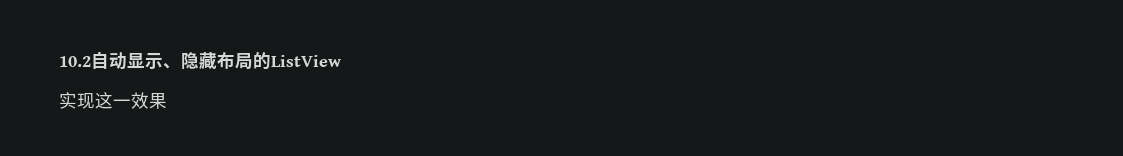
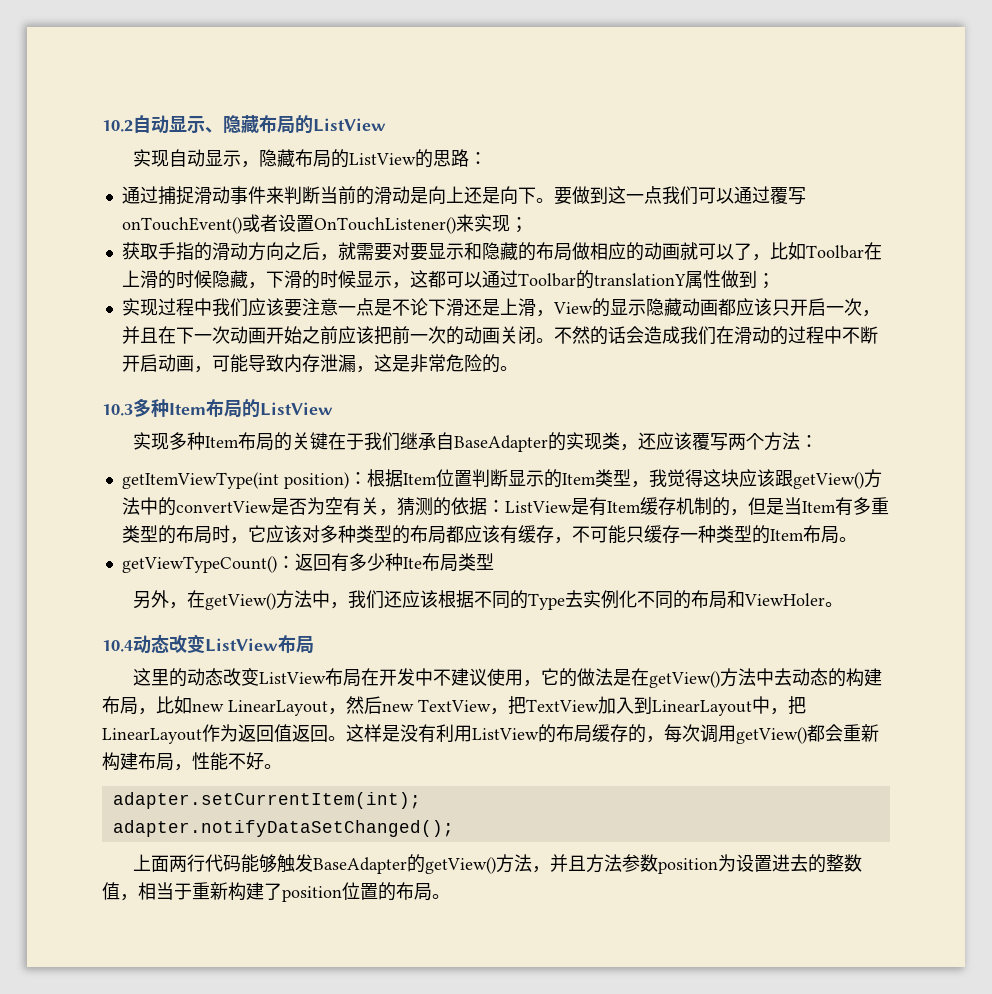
- 实现这一效果
+ 实现自动显示，隐藏布局的ListView的思路：
+ 通过捕捉滑动事件来判断当前的滑动是向上还是向下。要做到这一点我们可以通过覆写onTouchEvent()或者设置OnTouchListener()来实现；
+ 获取手指的滑动方向之后，就需要对要显示和隐藏的布局做相应的动画就可以了，比如Toolbar在上滑的时候隐藏，下滑的时候显示，这都可以通过Toolbar的translationY属性做到；
+ 实现过程中我们应该要注意一点是不论下滑还是上滑，View的显示隐藏动画都应该只开启一次，并且在下一次动画开始之前应该把前一次的动画关闭。不然的话会造成我们在滑动的过程中不断开启动画，可能导致内存泄漏，这是非常危险的。
+ 10.3多种Item布局的ListView
+ 实现多种Item布局的关键在于我们继承自BaseAdapter的实现类，还应该覆写两个方法：
+ getItemViewType(int position)：根据Item位置判断显示的Item类型，我觉得这块应该跟getView()方法中的convertView是否为空有关，猜测的依据：ListView是有Item缓存机制的，但是当Item有多重类型的布局时，它应该对多种类型的布局都应该有缓存，不可能只缓存一种类型的Item布局。
+ getViewTypeCount()：返回有多少种Ite布局类型
+ 另外，在getView()方法中，我们还应该根据不同的Type去实例化不同的布局和ViewHoler。
+ 10.4动态改变ListView布局
+ 这里的动态改变ListView布局在开发中不建议使用，它的做法是在getView()方法中去动态的构建布局，比如new LinearLayout，然后new TextView，把TextView加入到LinearLayout中，把LinearLayout作为返回值返回。这样是没有利用ListView的布局缓存的，每次调用getView()都会重新构建布局，性能不好。
+ adapter.setCurrentItem(int);
+ adapter.notifyDataSetChanged();
+ 上面两行代码能够触发BaseAdapter的getView()方法，并且方法参数position为设置进去的整数值，相当于重新构建了position位置的布局。

